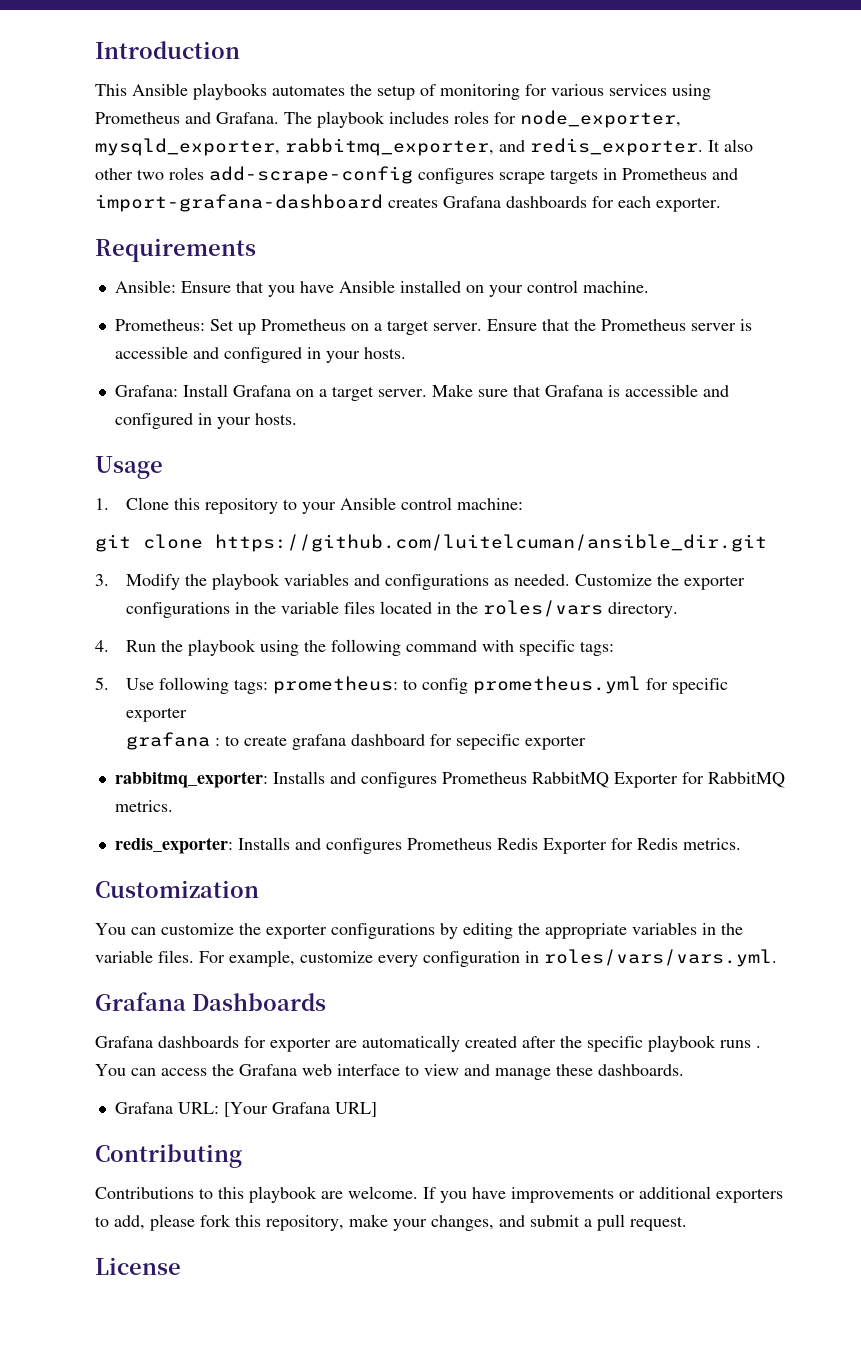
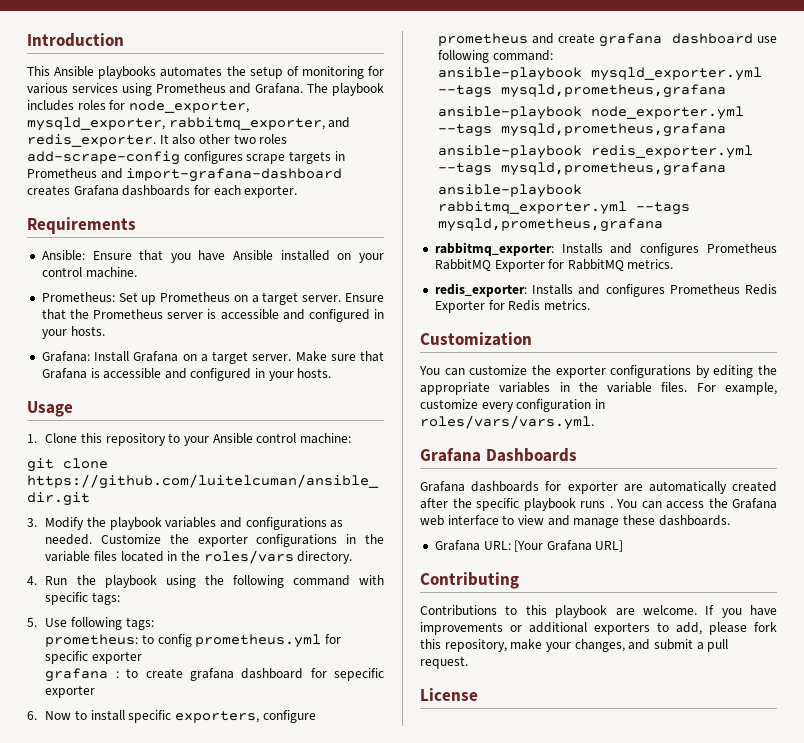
- 5. Use following tags: prometheus: to config prometheus.yml for specific exporter
+ 5. Use following tags:
+ prometheus: to config prometheus.yml for specific exporter
+ 6. Now to install specific exporters, configure prometheus and create grafana dashboard use following command:
+ ansible-playbook mysqld_exporter.yml --tags mysqld,prometheus,grafana
+ ansible-playbook node_exporter.yml --tags mysqld,prometheus,grafana
+ ansible-playbook redis_exporter.yml --tags mysqld,prometheus,grafana
+ ansible-playbook rabbitmq_exporter.yml --tags mysqld,prometheus,grafana

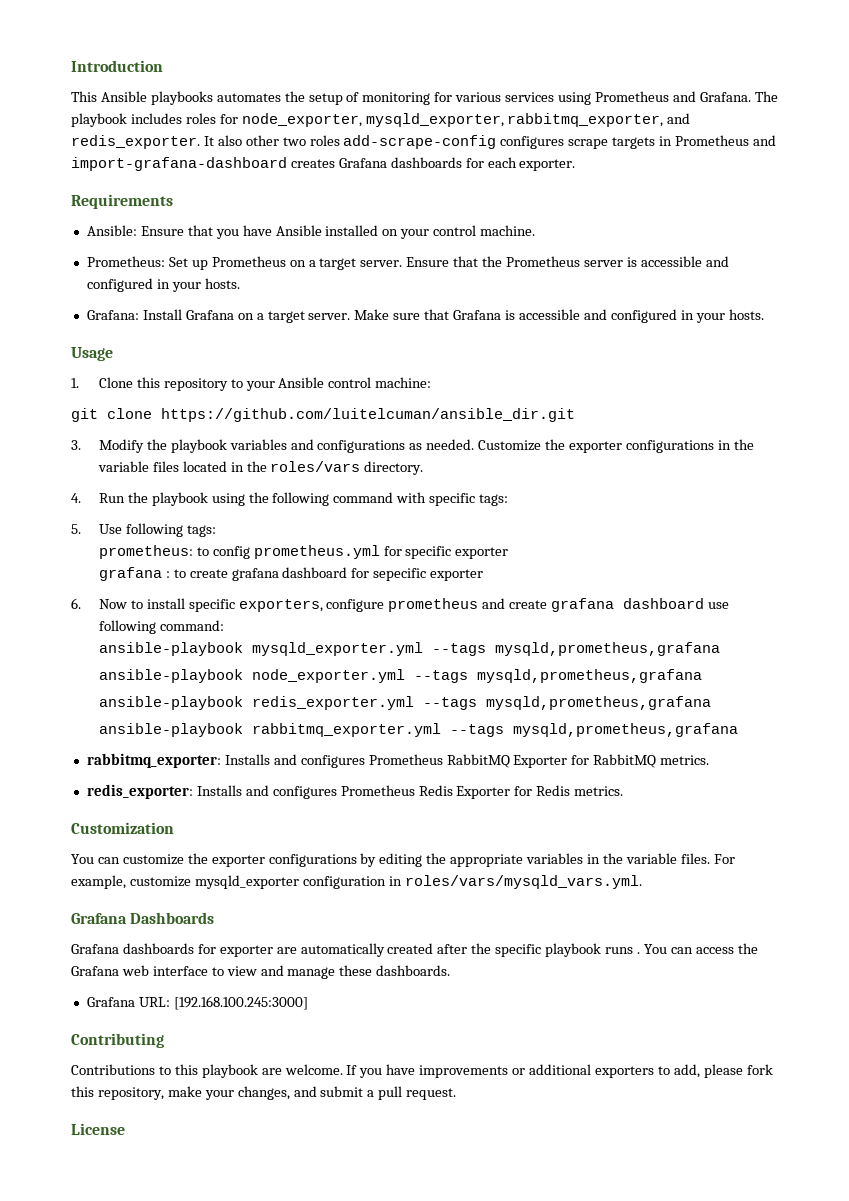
- For example, customize every configuration in roles/vars/vars.yml.
+ For example, customize mysqld_exporter configuration in roles/vars/mysqld_vars.yml.
- Grafana URL: [Your Grafana URL]
+ Grafana URL: [192.168.100.245:3000]

